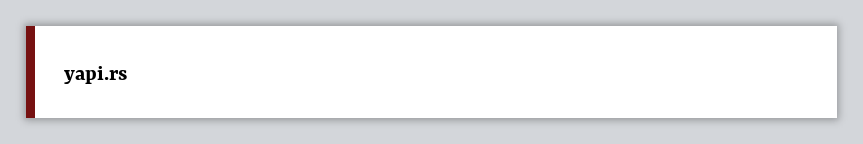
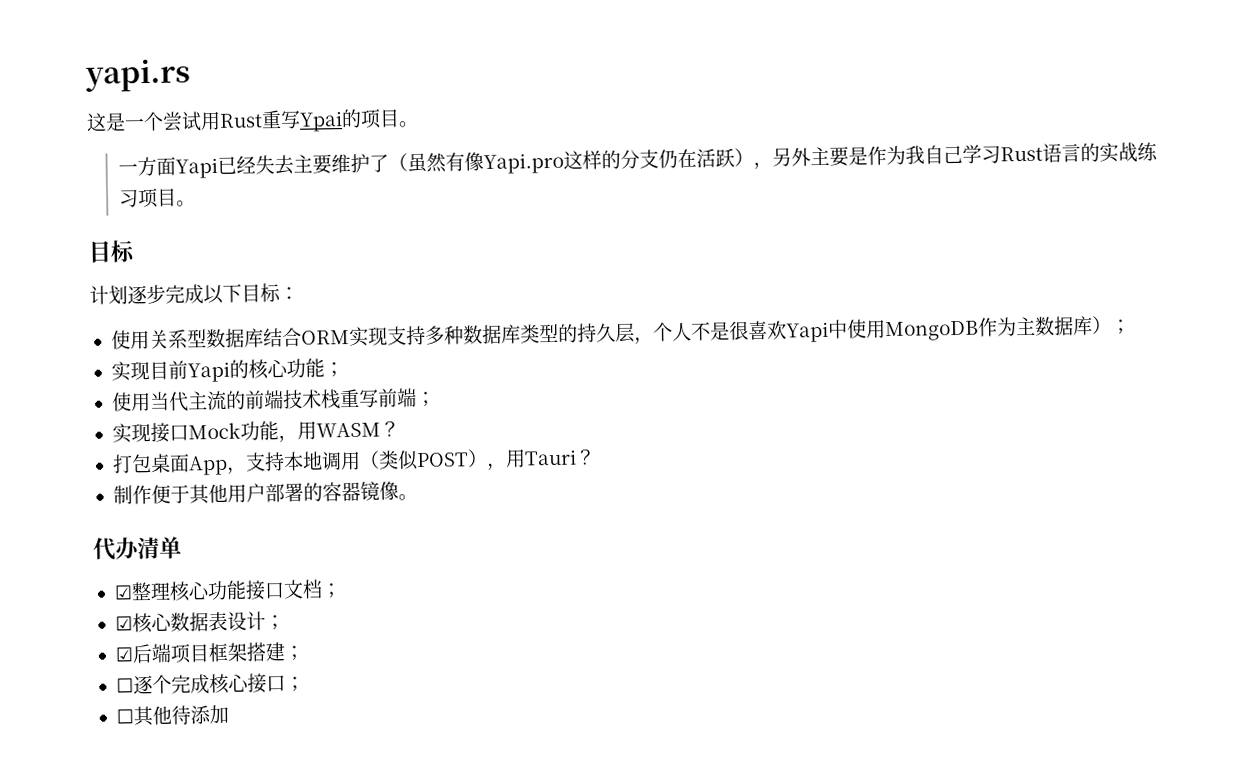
+ 这是一个尝试用Rust重写Ypai的项目。
+ 一方面Yapi已经失去主要维护了（虽然有像Yapi.pro这样的分支仍在活跃），另外主要是作为我自己学习Rust语言的实战练习项目。
+ 目标
+ 计划逐步完成以下目标：
+ 使用关系型数据库结合ORM实现支持多种数据库类型的持久层，个人不是很喜欢Yapi中使用MongoDB作为主数据库）；
+ 实现目前Yapi的核心功能；
+ 使用当代主流的前端技术栈重写前端；
+ 实现接口Mock功能，用WASM？
+ 打包桌面App，支持本地调用（类似POST），用Tauri？
+ 制作便于其他用户部署的容器镜像。
+ 代办清单
+ ☑整理核心功能接口文档；
+ ☑核心数据表设计；
+ ☑后端项目框架搭建；
+ ☐逐个完成核心接口；
+ ☐其他待添加

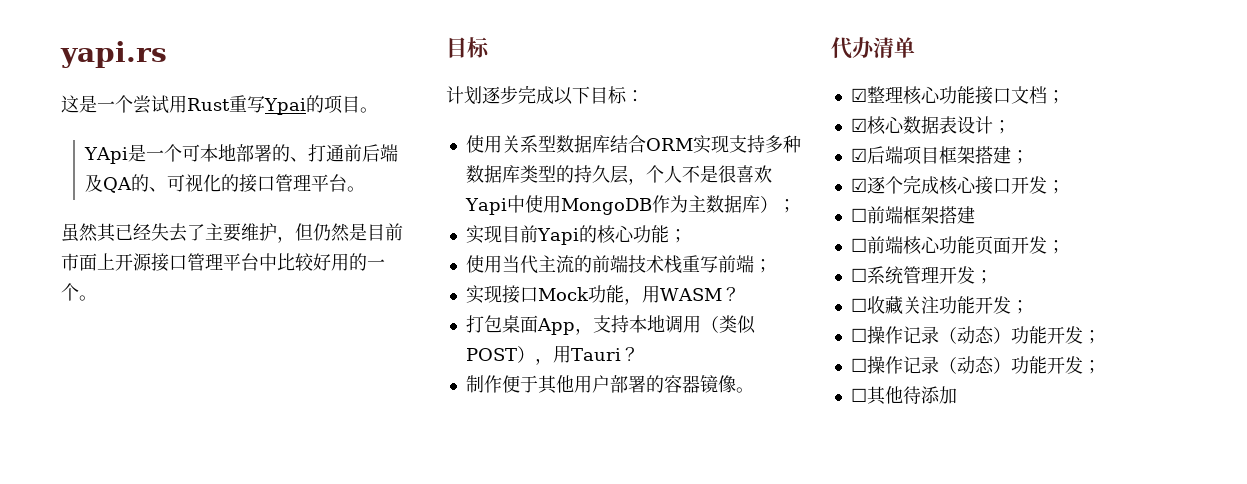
- 一方面Yapi已经失去主要维护了（虽然有像Yapi.pro这样的分支仍在活跃），另外主要是作为我自己学习Rust语言的实战练习项目。
+ YApi是一个可本地部署的、打通前后端及QA的、可视化的接口管理平台。
+ 虽然其已经失去了主要维护，但仍然是目前市面上开源接口管理平台中比较好用的一个。
- ☐逐个完成核心接口；
+ ☑逐个完成核心接口开发；
+ ☐前端框架搭建
+ ☐前端核心功能页面开发；
+ ☐系统管理开发；
+ ☐收藏关注功能开发；
+ ☐操作记录（动态）功能开发；
+ ☐操作记录（动态）功能开发；

